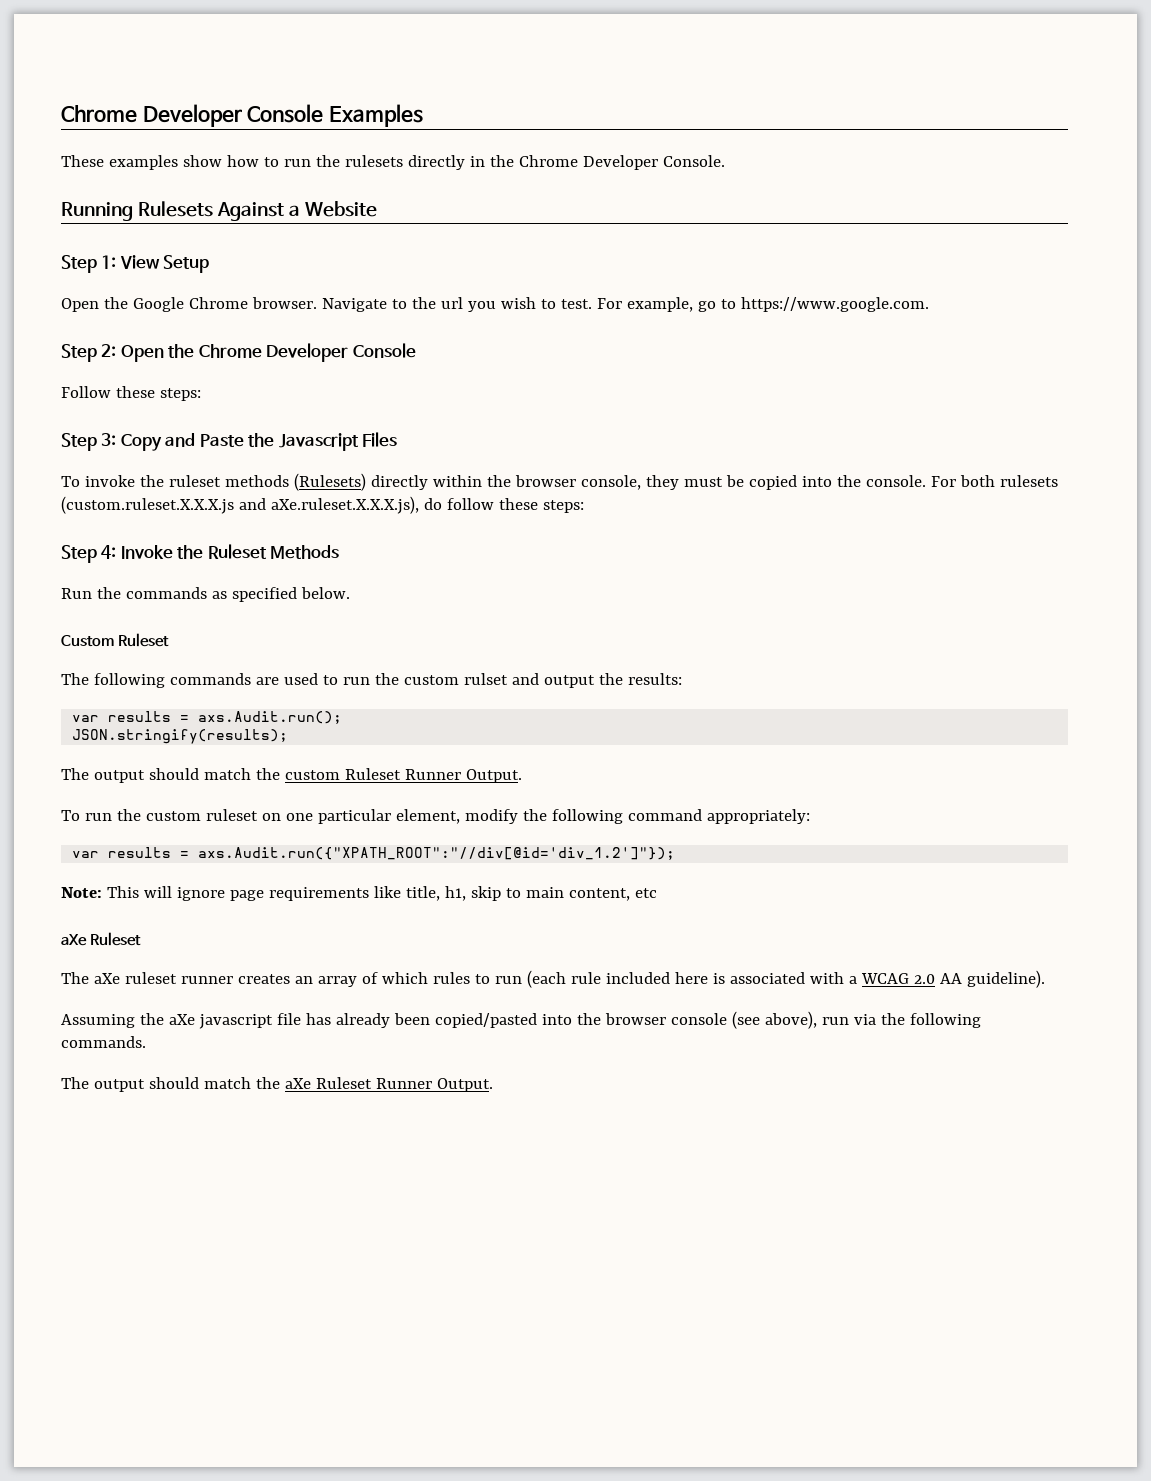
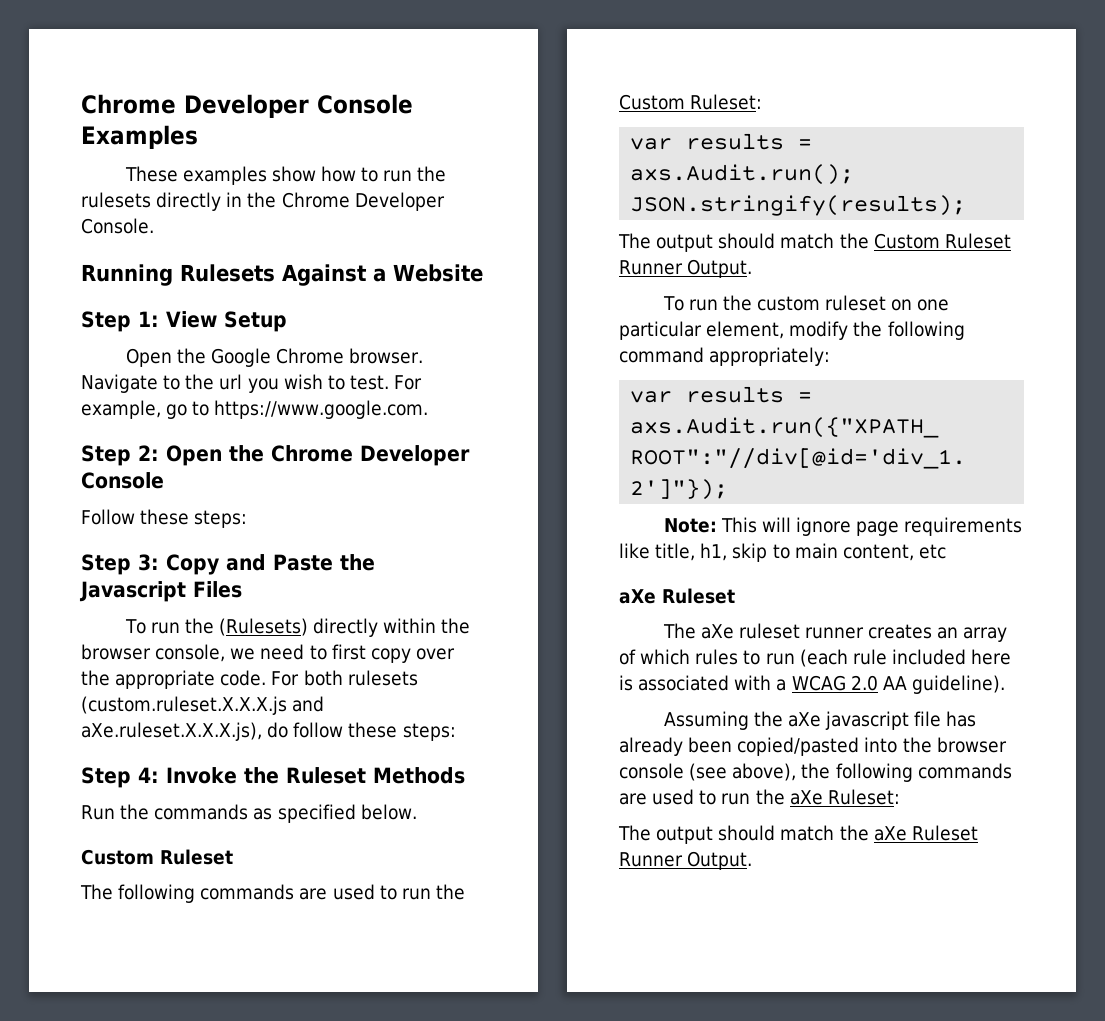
- To invoke the ruleset methods (Rulesets) directly within the browser console, they must be copied into the console.
+ To run the (Rulesets) directly within the browser console, we need to first copy over the appropriate code.
- The following commands are used to run the custom rulset and output the results:
+ The following commands are used to run the Custom Ruleset:
- The output should match the custom Ruleset Runner Output.
+ The output should match the Custom Ruleset Runner Output.
- Assuming the aXe javascript file has already been copied/pasted into the browser console (see above), run via the following commands.
+ Assuming the aXe javascript file has already been copied/pasted into the browser console (see above), the following commands are used to run the aXe Ruleset:

